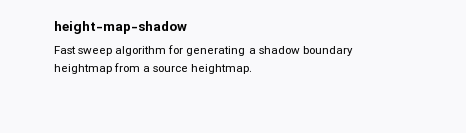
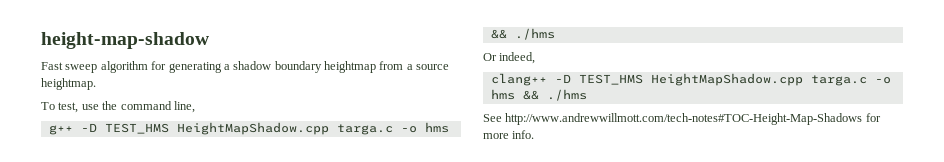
+ To test, use the command line,
+ g++ -D TEST_HMS HeightMapShadow.cpp targa.c -o hms && ./hms
+ Or indeed,
+ clang++ -D TEST_HMS HeightMapShadow.cpp targa.c -o hms && ./hms
+ See http://www.andrewwillmott.com/tech-notes#TOC-Height-Map-Shadows for more info.

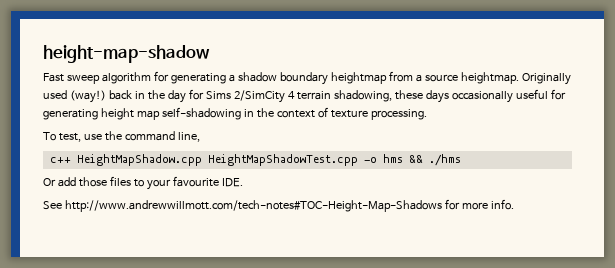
+ Originally used (way!) back in the day for Sims 2/SimCity 4 terrain shadowing, these days occasionally useful for generating height map self-shadowing in the context of texture processing.
- g++ -D TEST_HMS HeightMapShadow.cpp targa.c -o hms && ./hms
+ c++ HeightMapShadow.cpp HeightMapShadowTest.cpp -o hms && ./hms
- Or indeed,
- clang++ -D TEST_HMS HeightMapShadow.cpp targa.c -o hms && ./hms
+ Or add those files to your favourite IDE.

